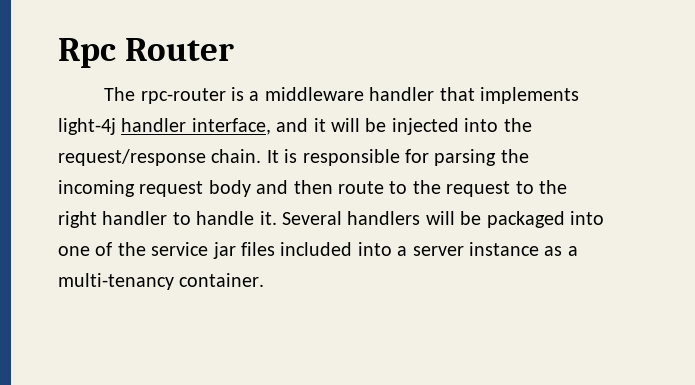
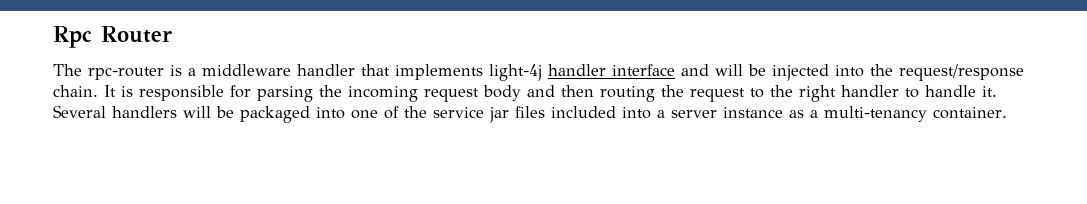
- The rpc-router is a middleware handler that implements light-4j handler interface, and it will be injected into the request/response chain.
+ The rpc-router is a middleware handler that implements light-4j handler interface and will be injected into the request/response chain.
- It is responsible for parsing the incoming request body and then route to the request to the right handler to handle it.
+ It is responsible for parsing the incoming request body and then routing the request to the right handler to handle it.

